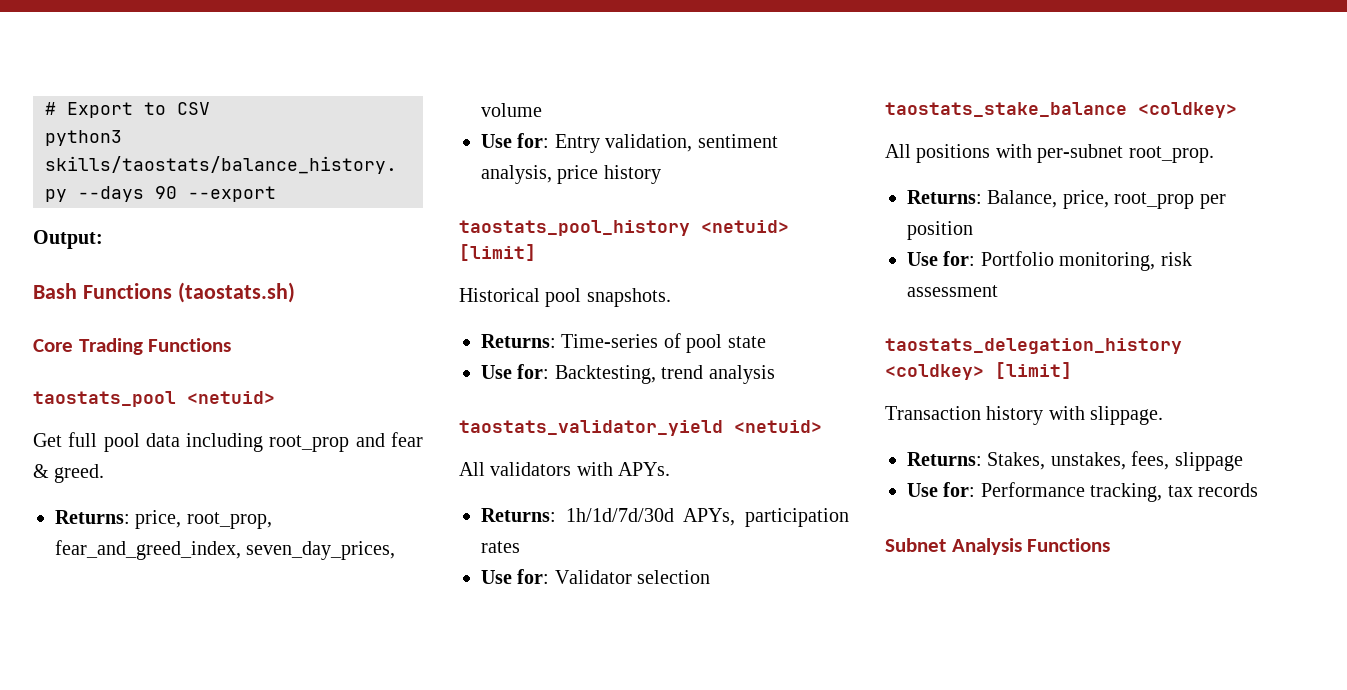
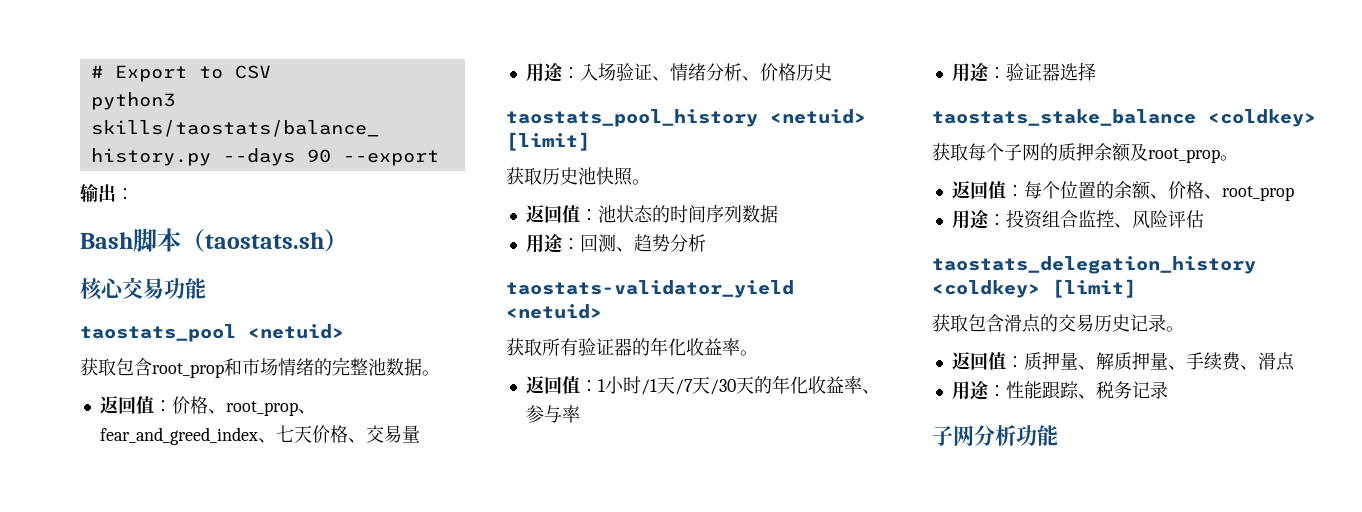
- Output:
+ 输出：
- Bash Functions (taostats.sh)
- Core Trading Functions
+ Bash脚本（taostats.sh）
+ 核心交易功能
  taostats_pool <netuid>
- Get full pool data including root_prop and fear & greed.
- Returns: price, root_prop, fear_and_greed_index, seven_day_prices, volume
- Use for: Entry validation, sentiment analysis, price history
+ 获取包含root_prop和市场情绪的完整池数据。
+ 返回值：价格、root_prop、fear_and_greed_index、七天价格、交易量
+ 用途：入场验证、情绪分析、价格历史
  taostats_pool_history <netuid> [limit]
- Historical pool snapshots.
- Returns: Time-series of pool state
- Use for: Backtesting, trend analysis
- taostats_validator_yield <netuid>
- All validators with APYs.
- Returns: 1h/1d/7d/30d APYs, participation rates
- Use for: Validator selection
+ 获取历史池快照。
+ 返回值：池状态的时间序列数据
+ 用途：回测、趋势分析
+ taostats-validator_yield <netuid>
+ 获取所有验证器的年化收益率。
+ 返回值：1小时/1天/7天/30天的年化收益率、参与率
+ 用途：验证器选择
  taostats_stake_balance <coldkey>
- All positions with per-subnet root_prop.
- Returns: Balance, price, root_prop per position
- Use for: Portfolio monitoring, risk assessment
+ 获取每个子网的质押余额及root_prop。
+ 返回值：每个位置的余额、价格、root_prop
+ 用途：投资组合监控、风险评估
  taostats_delegation_history <coldkey> [limit]
- Transaction history with slippage.
- Returns: Stakes, unstakes, fees, slippage
- Use for: Performance tracking, tax records
- Subnet Analysis Functions
+ 获取包含滑点的交易历史记录。
+ 返回值：质押量、解质押量、手续费、滑点
+ 用途：性能跟踪、税务记录
+ 子网分析功能

